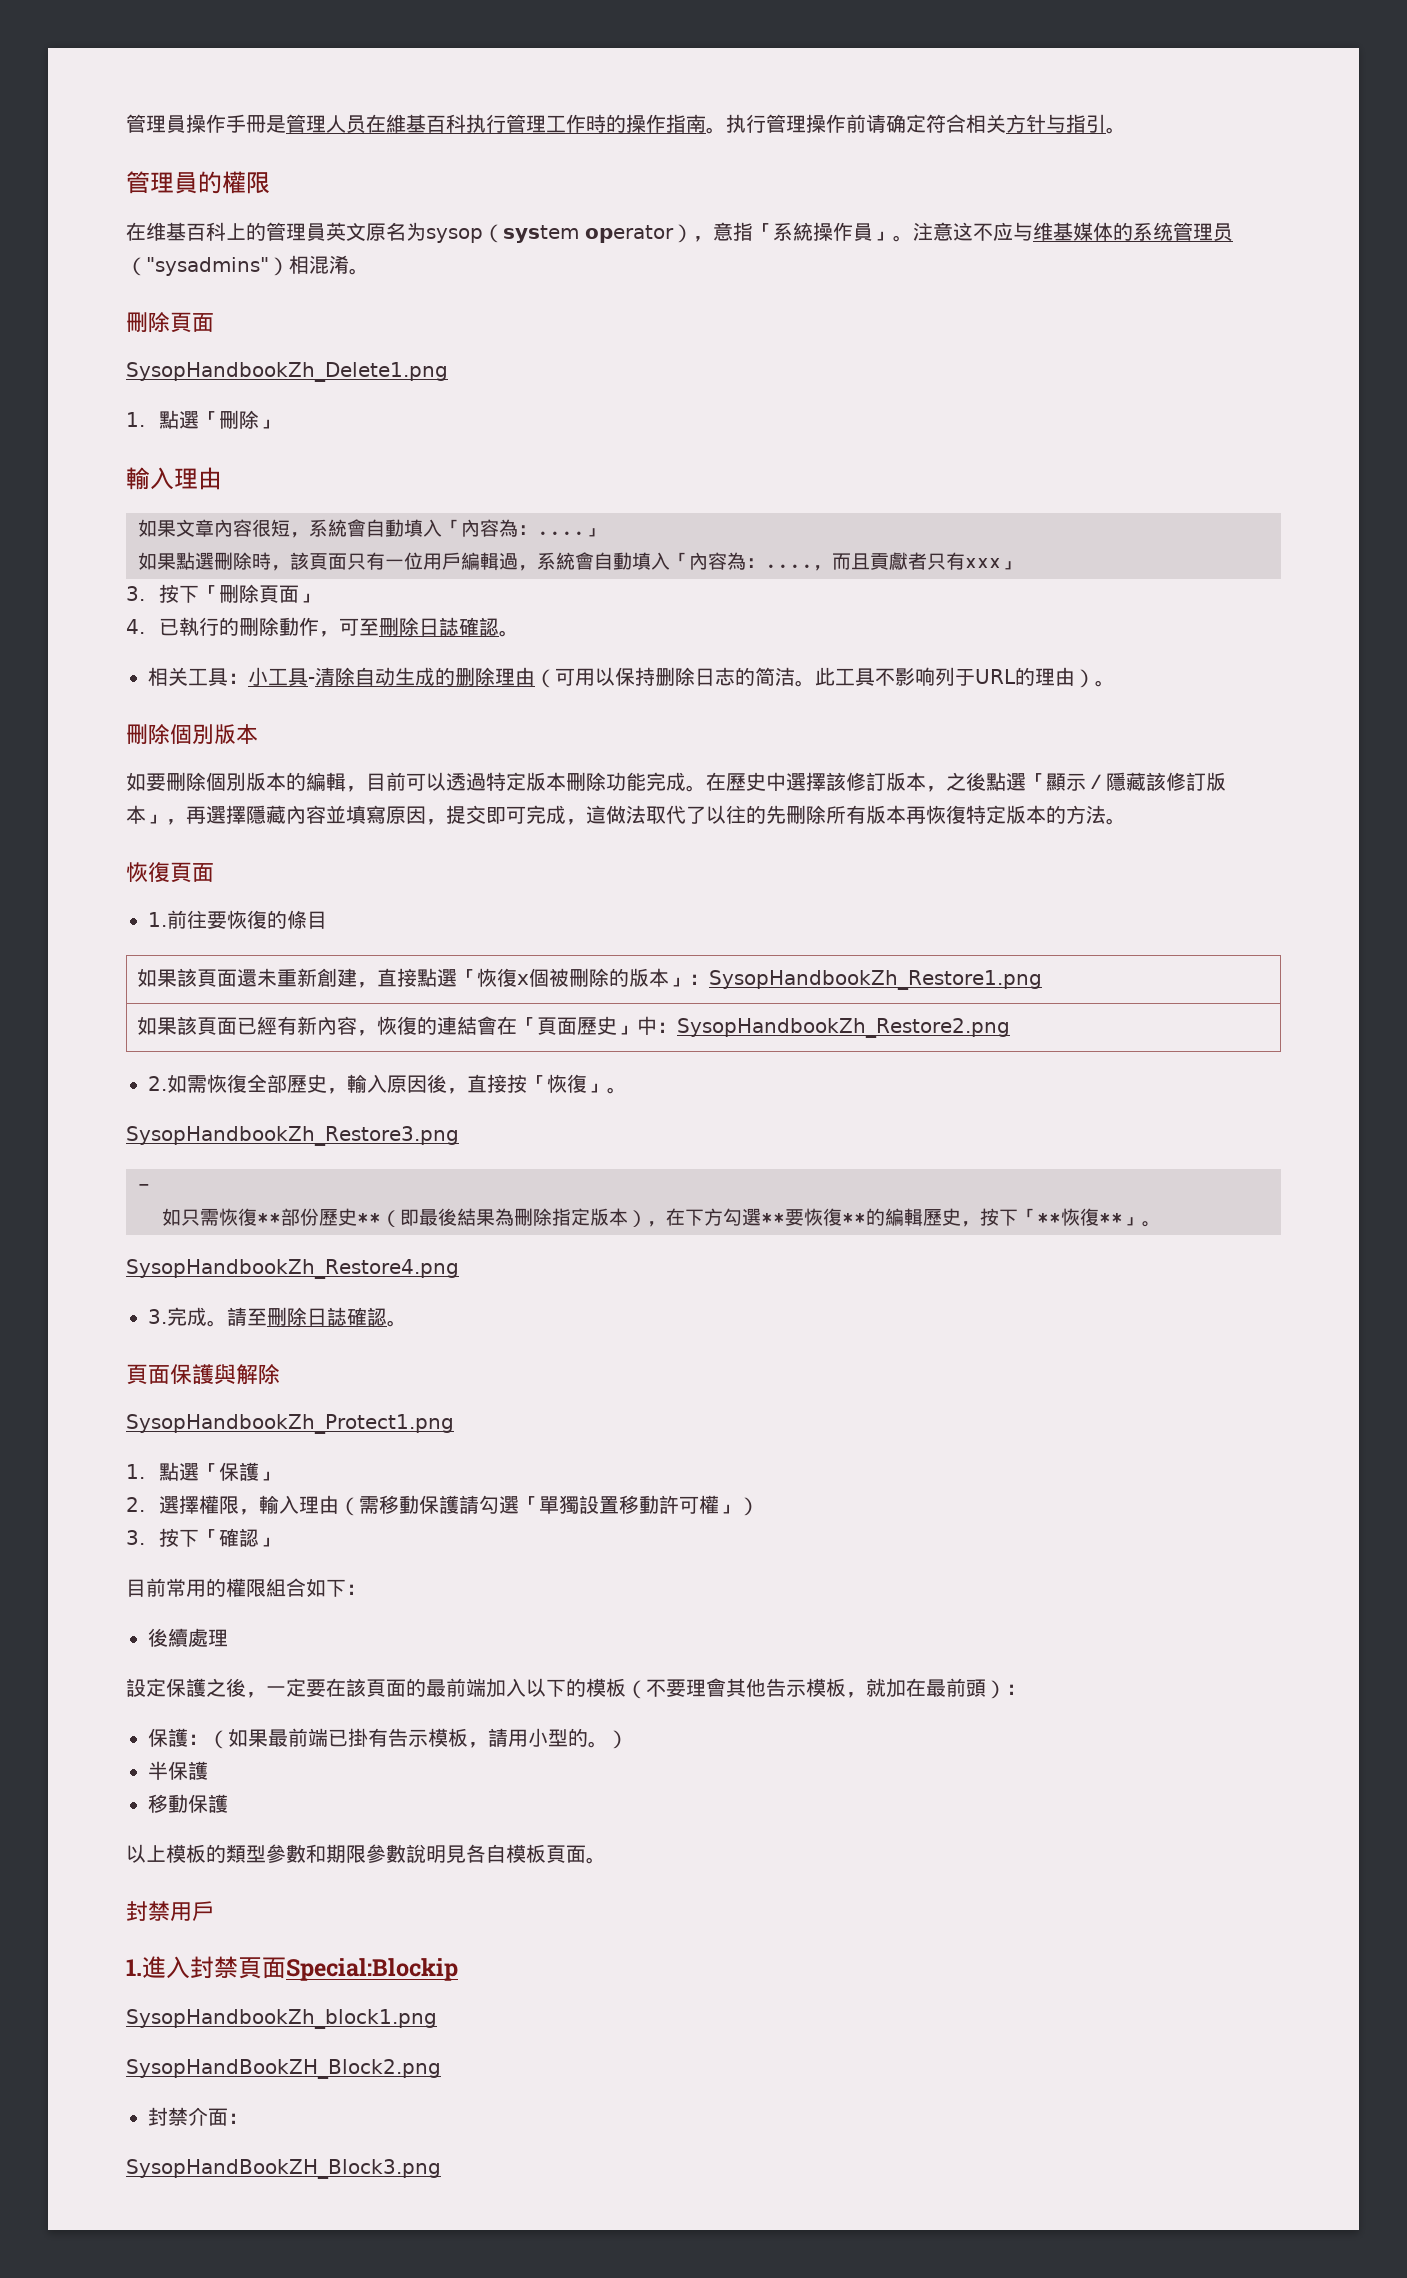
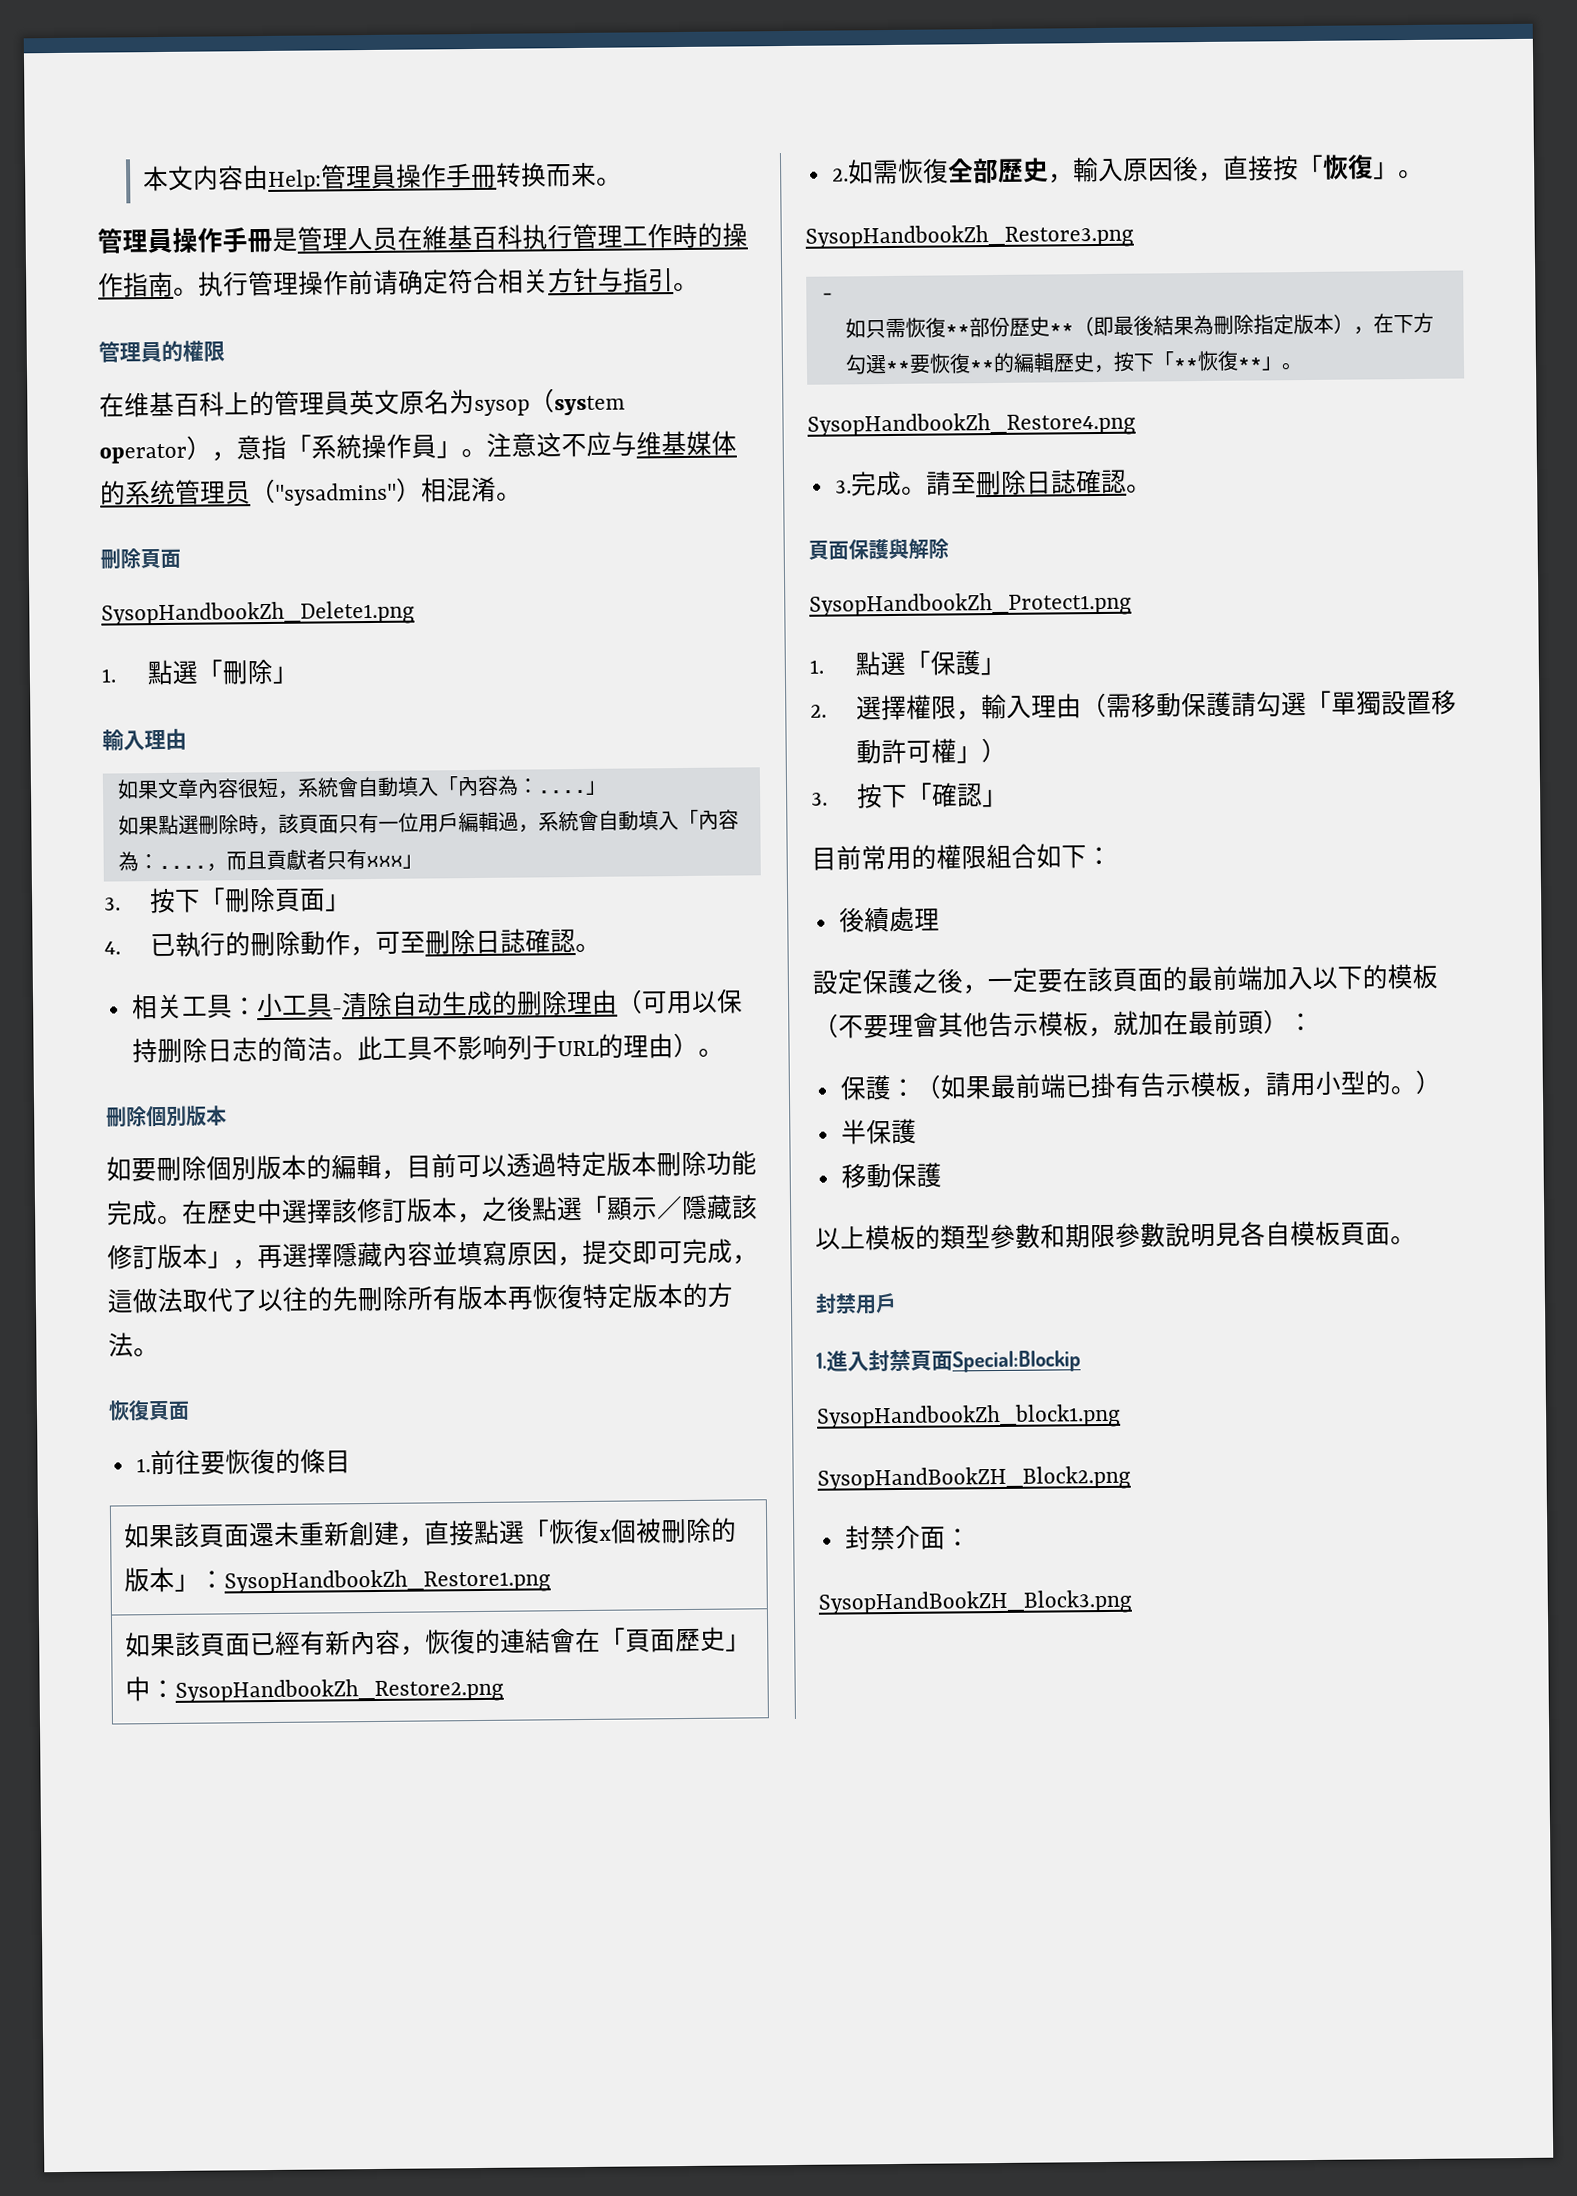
+ 本文内容由Help:管理員操作手冊转换而来。

